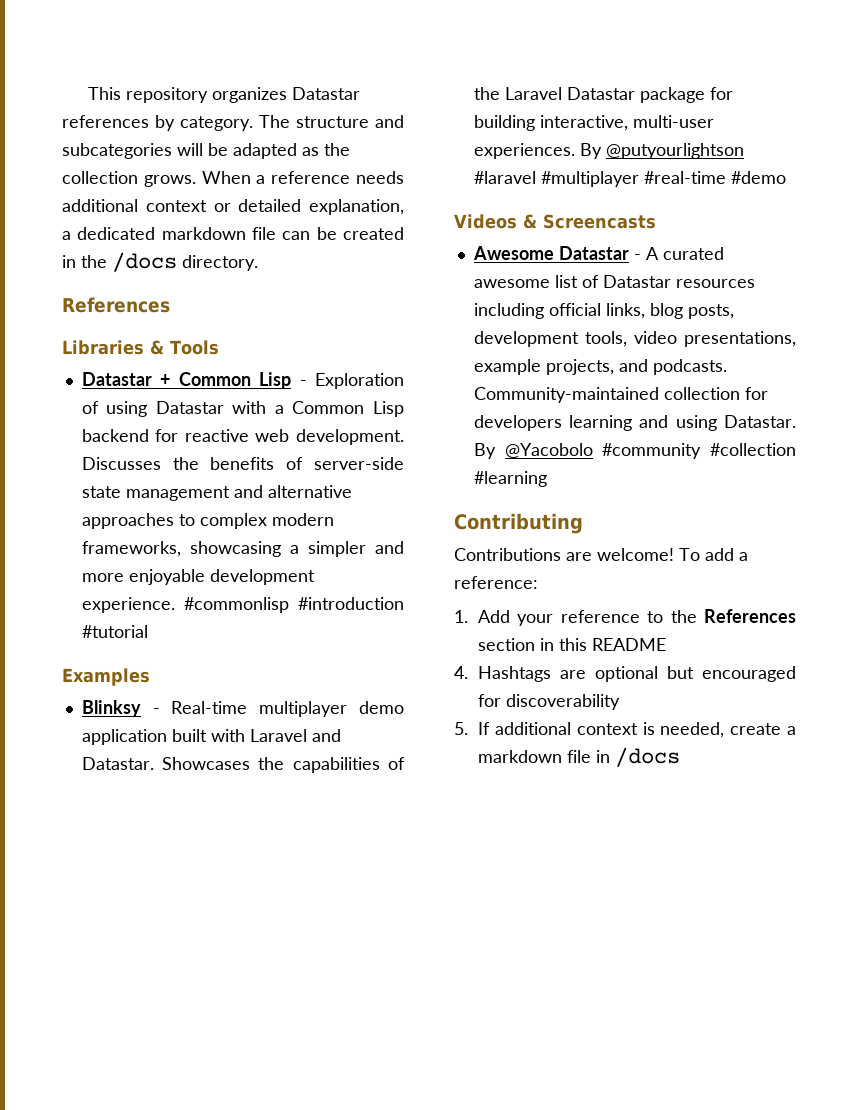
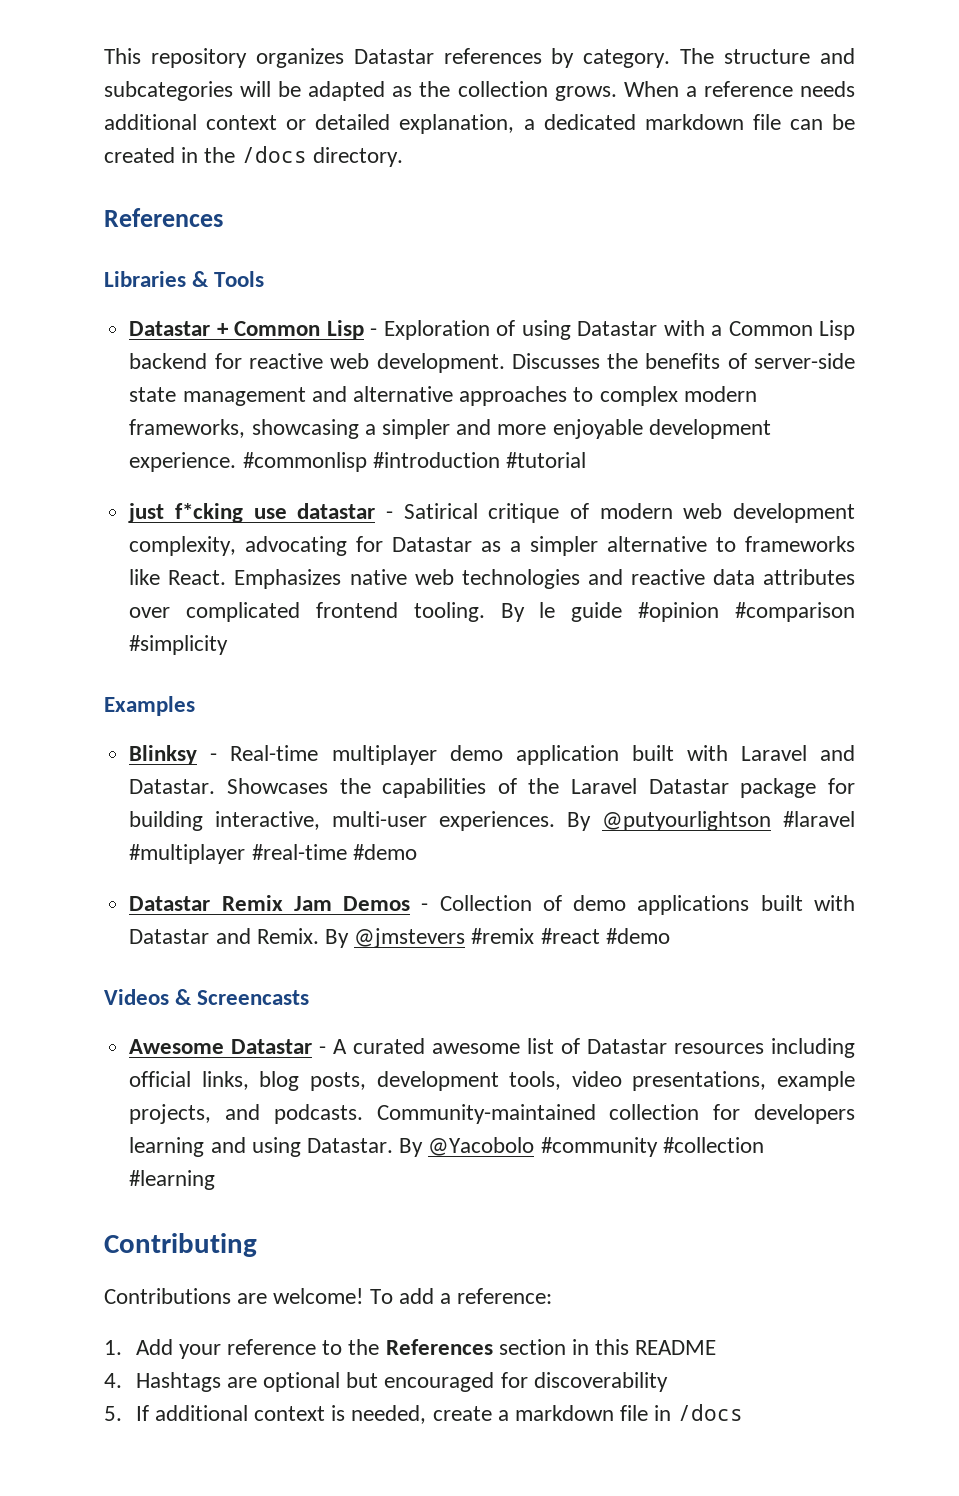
+ just f*cking use datastar - Satirical critique of modern web development complexity, advocating for Datastar as a simpler alternative to frameworks like React. Emphasizes native web technologies and reactive data attributes over complicated frontend tooling. By le guide #opinion #comparison #simplicity
+ Datastar Remix Jam Demos - Collection of demo applications built with Datastar and Remix. By @jmstevers #remix #react #demo

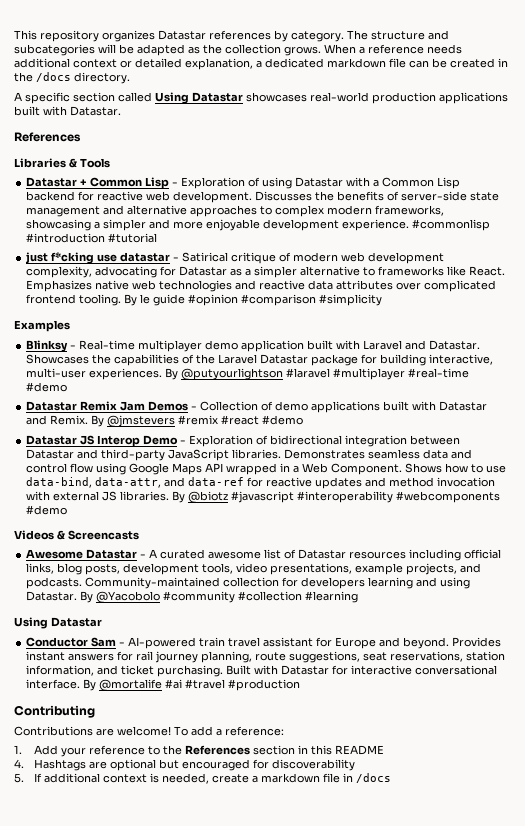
+ A specific section called Using Datastar showcases real-world production applications built with Datastar.
+ Datastar JS Interop Demo - Exploration of bidirectional integration between Datastar and third-party JavaScript libraries. Demonstrates seamless data and control flow using Google Maps API wrapped in a Web Component. Shows how to use data-bind, data-attr, and data-ref for reactive updates and method invocation with external JS libraries. By @biotz #javascript #interoperability #webcomponents #demo
  By @Yacobolo #community #collection #learning
+ Using Datastar
+ Conductor Sam - AI-powered train travel assistant for Europe and beyond. Provides instant answers for rail journey planning, route suggestions, seat reservations, station information, and ticket purchasing. Built with Datastar for interactive conversational interface. By @mortalife #ai #travel #production

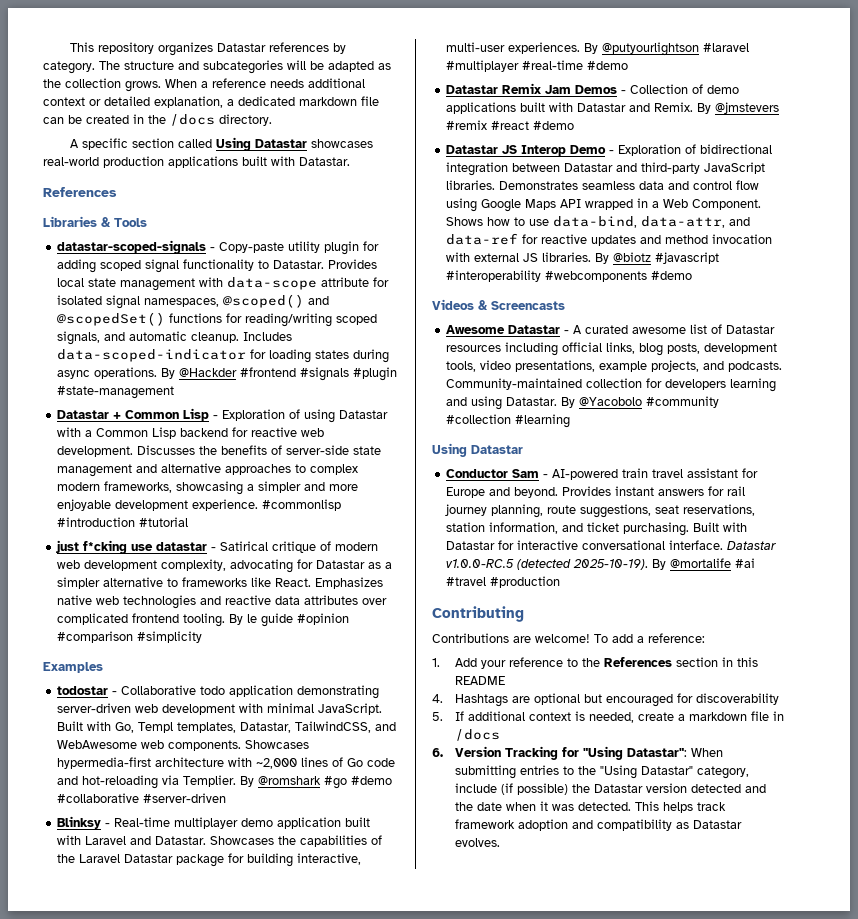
+ datastar-scoped-signals - Copy-paste utility plugin for adding scoped signal functionality to Datastar. Provides local state management with data-scope attribute for isolated signal namespaces, @scoped() and @scopedSet() functions for reading/writing scoped signals, and automatic cleanup. Includes data-scoped-indicator for loading states during async operations. By @Hackder #frontend #signals #plugin #state-management
+ todostar - Collaborative todo application demonstrating server-driven web development with minimal JavaScript. Built with Go, Templ templates, Datastar, TailwindCSS, and WebAwesome web components. Showcases hypermedia-first architecture with ~2,000 lines of Go code and hot-reloading via Templier. By @romshark #go #demo #collaborative #server-driven
+ Datastar v1.0.0-RC.5 (detected 2025-10-19).
+ 6. Version Tracking for "Using Datastar": When submitting entries to the "Using Datastar" category, include (if possible) the Datastar version detected and the date when it was detected. This helps track framework adoption and compatibility as Datastar evolves.

